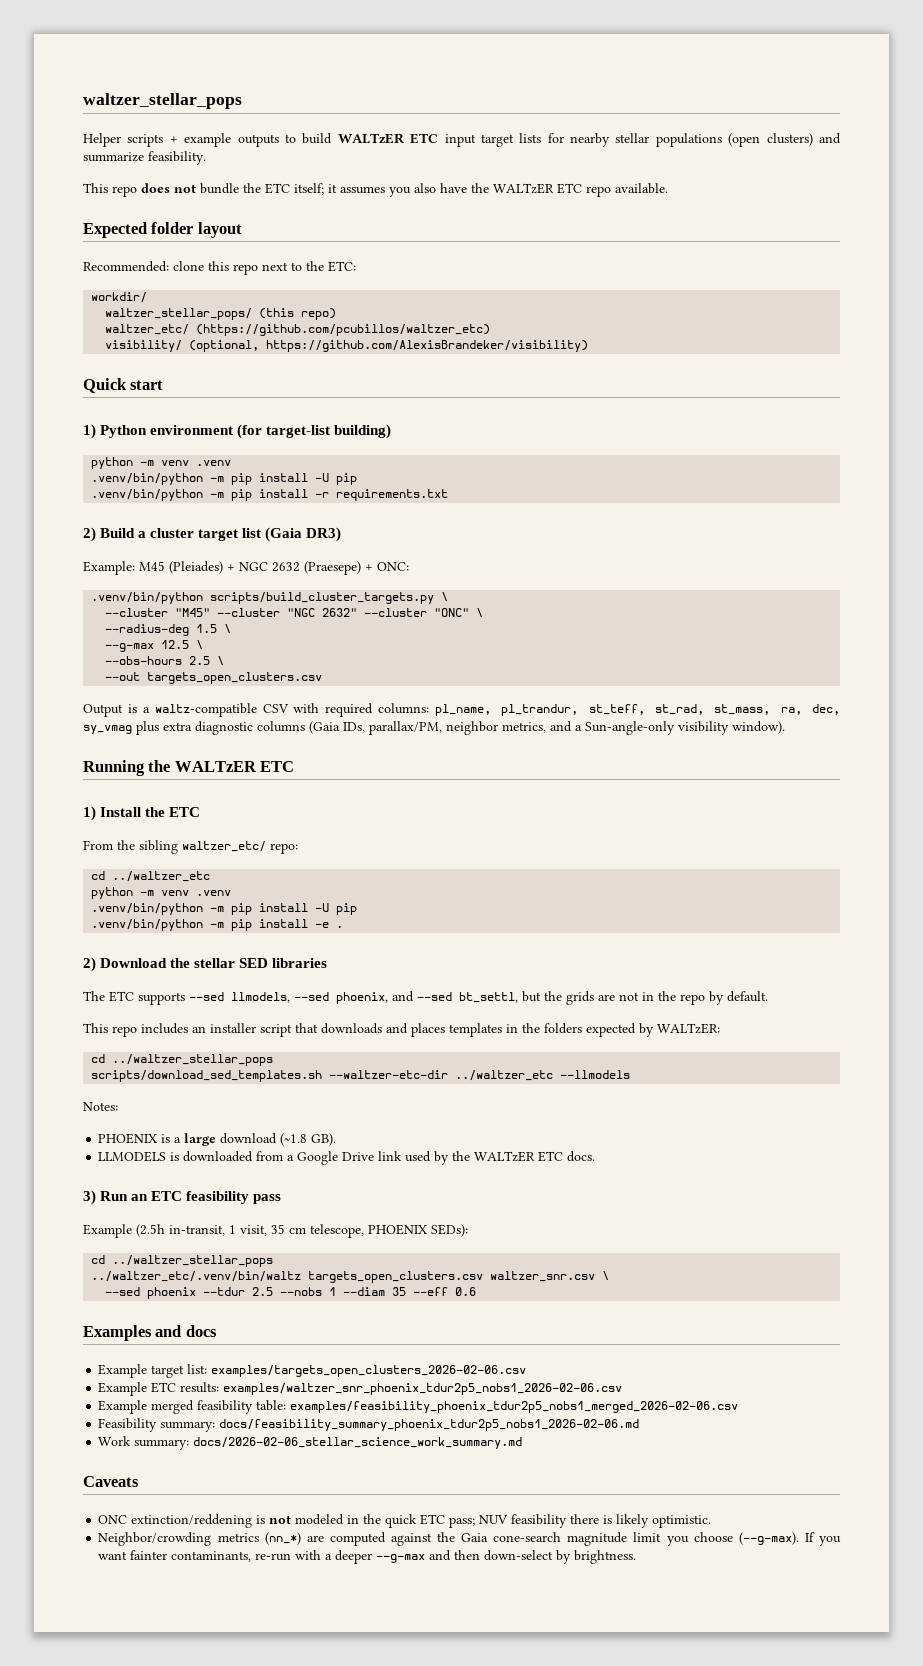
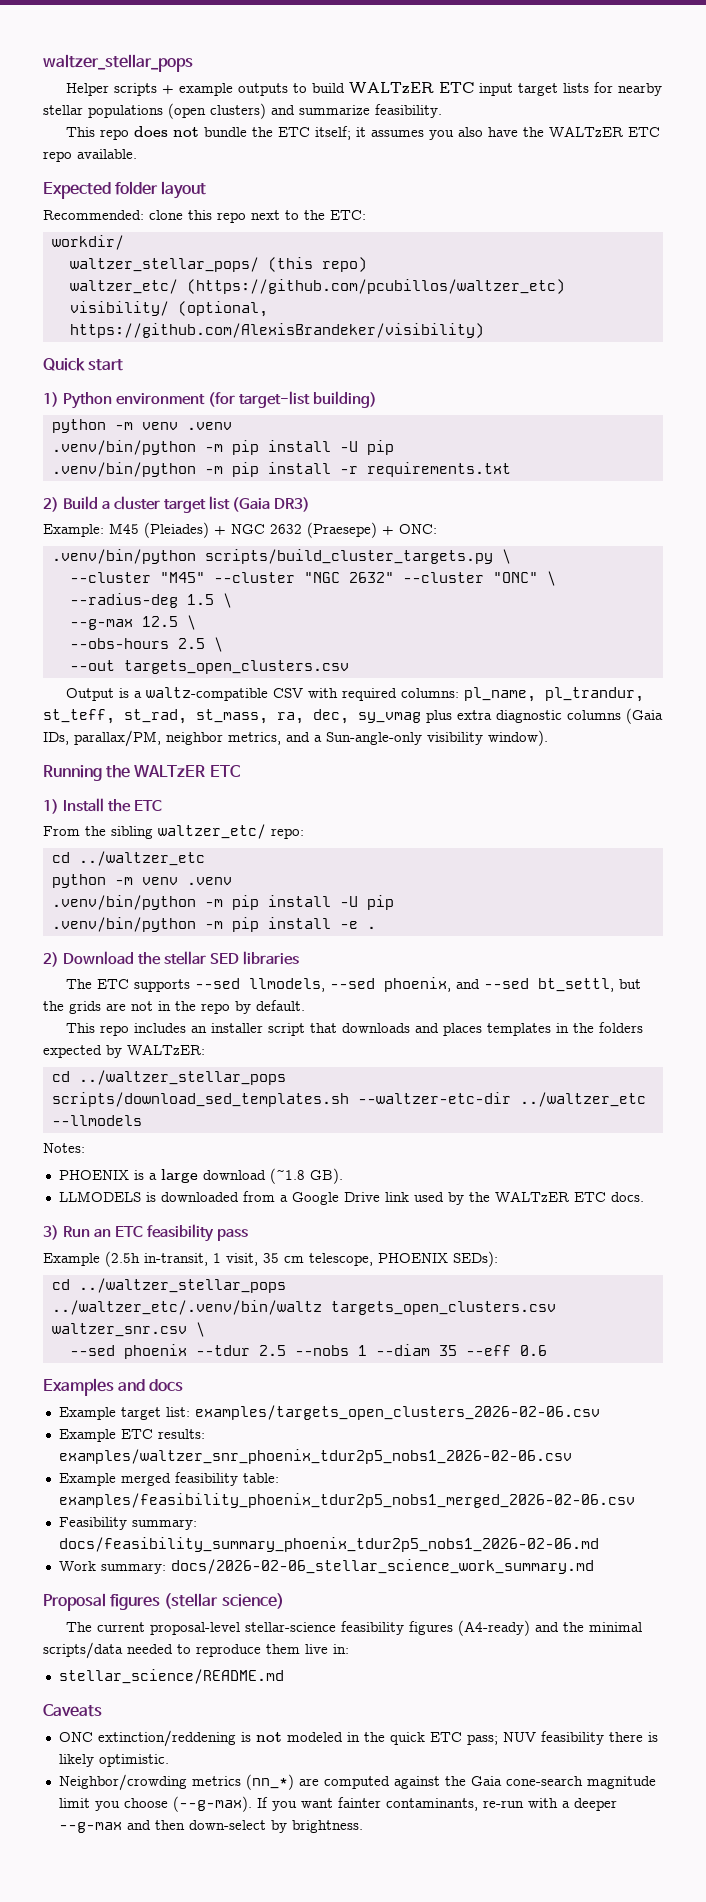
+ Proposal figures (stellar science)
+ The current proposal-level stellar-science feasibility figures (A4-ready) and the minimal scripts/data needed to reproduce them live in:
+ stellar_science/README.md

